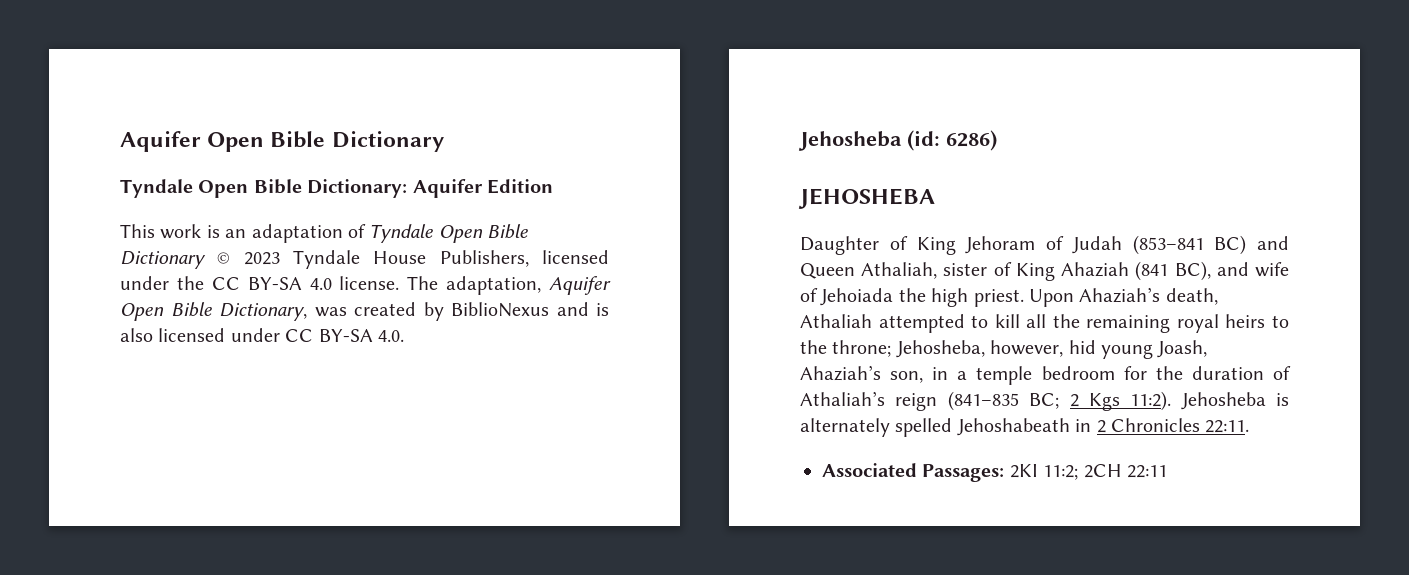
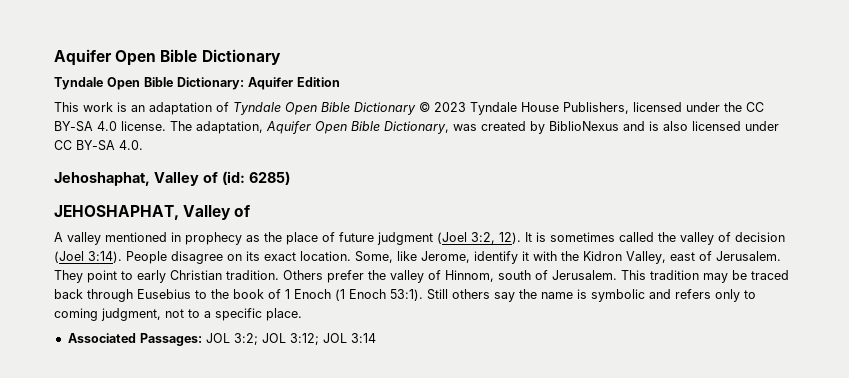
- Jehosheba (id: 6286)
- JEHOSHEBA
- Daughter of King Jehoram of Judah (853–841 BC) and Queen Athaliah, sister of King Ahaziah (841 BC), and wife of Jehoiada the high priest. Upon Ahaziah’s death, Athaliah attempted to kill all the remaining royal heirs to the throne; Jehosheba, however, hid young Joash, Ahaziah’s son, in a temple bedroom for the duration of Athaliah’s reign (841–835 BC; 2 Kgs 11:2). Jehosheba is alternately spelled Jehoshabeath in 2 Chronicles 22:11.
- Associated Passages: 2KI 11:2; 2CH 22:11
+ Jehoshaphat, Valley of (id: 6285)
+ JEHOSHAPHAT, Valley of
+ A valley mentioned in prophecy as the place of future judgment (Joel 3:2, 12). It is sometimes called the valley of decision (Joel 3:14). People disagree on its exact location. Some, like Jerome, identify it with the Kidron Valley, east of Jerusalem. They point to early Christian tradition. Others prefer the valley of Hinnom, south of Jerusalem. This tradition may be traced back through Eusebius to the book of 1 Enoch (1 Enoch 53:1). Still others say the name is symbolic and refers only to coming judgment, not to a specific place.
+ Associated Passages: JOL 3:2; JOL 3:12; JOL 3:14

